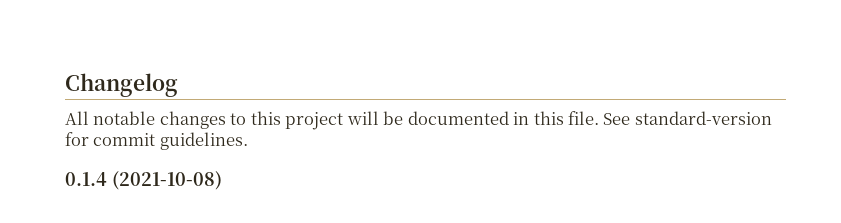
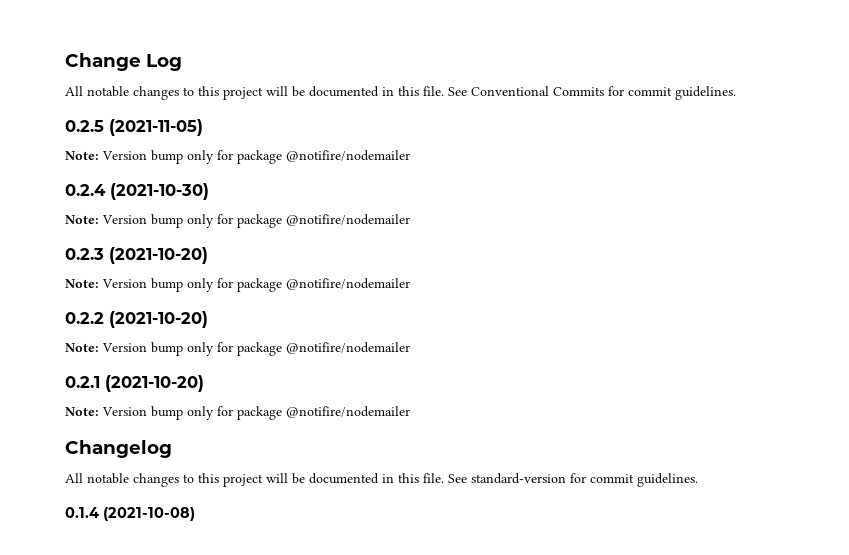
+ Change Log
+ All notable changes to this project will be documented in this file. See Conventional Commits for commit guidelines.
+ 0.2.5 (2021-11-05)
+ Note: Version bump only for package @notifire/nodemailer
+ 0.2.4 (2021-10-30)
+ Note: Version bump only for package @notifire/nodemailer
+ 0.2.3 (2021-10-20)
+ Note: Version bump only for package @notifire/nodemailer
+ 0.2.2 (2021-10-20)
+ Note: Version bump only for package @notifire/nodemailer
+ 0.2.1 (2021-10-20)
+ Note: Version bump only for package @notifire/nodemailer

